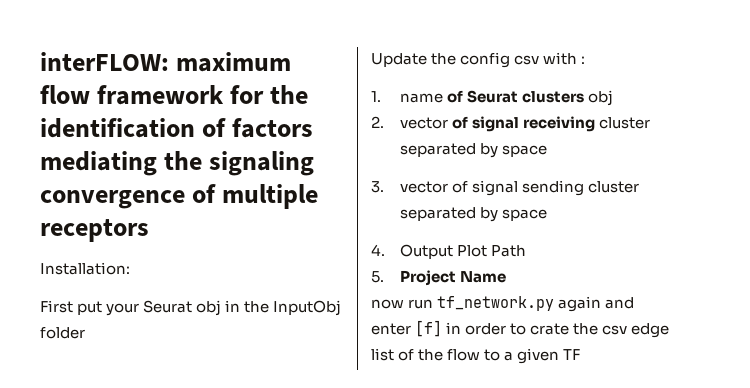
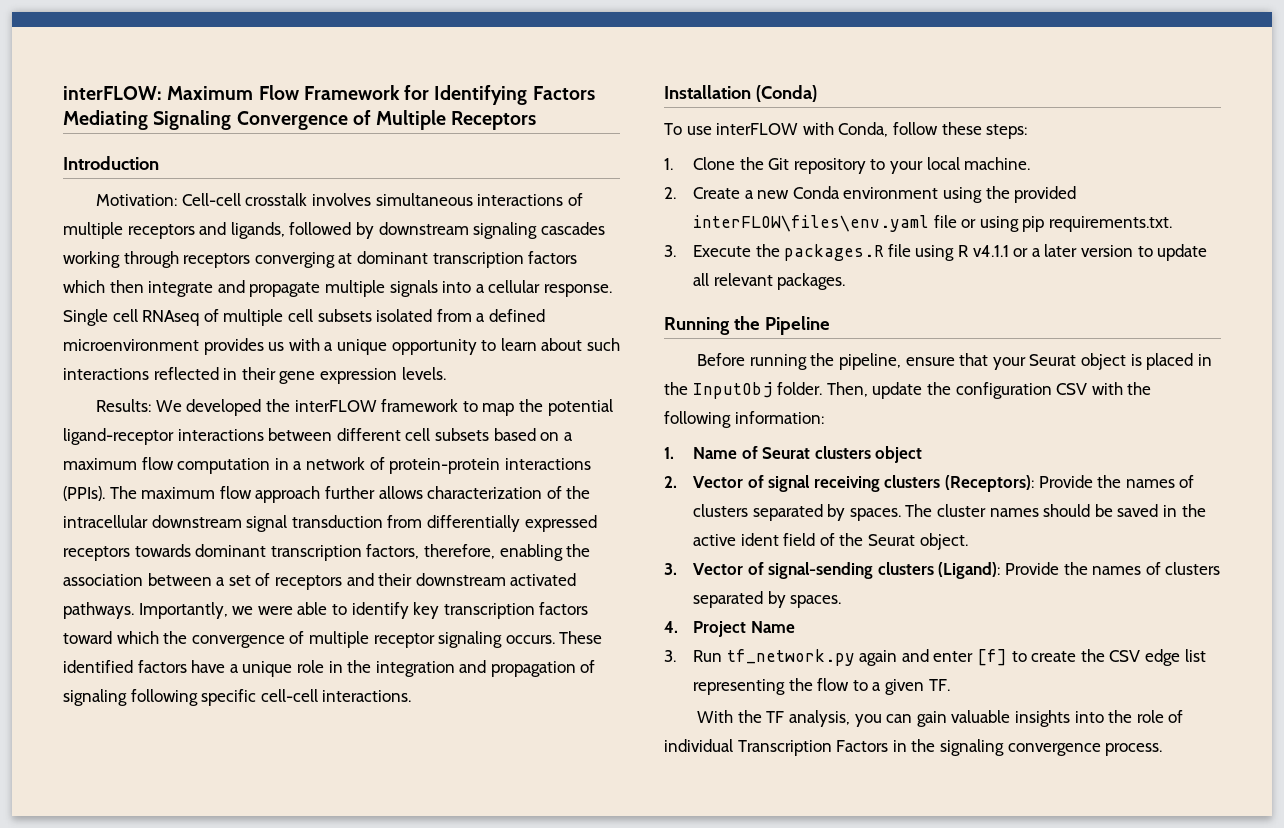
- interFLOW: maximum flow framework for the identification of factors mediating the signaling convergence of multiple receptors
- Installation:
- First put your Seurat obj in the InputObj folder
- Update the config csv with :
- 1. name of Seurat clusters obj
- 2. vector of signal receiving cluster separated by space
- 3. vector of signal sending cluster separated by space
- 4. Output Plot Path
- 5. Project Name
+ interFLOW: Maximum Flow Framework for Identifying Factors Mediating Signaling Convergence of Multiple Receptors
+ Introduction
+ Motivation: Cell-cell crosstalk involves simultaneous interactions of multiple receptors and ligands, followed by downstream signaling cascades working through receptors converging at dominant transcription factors which then integrate and propagate multiple signals into a cellular response. Single cell RNAseq of multiple cell subsets isolated from a defined microenvironment provides us with a unique opportunity to learn about such interactions reflected in their gene expression levels.
+ Results: We developed the interFLOW framework to map the potential ligand-receptor interactions between different cell subsets based on a maximum flow computation in a network of protein-protein interactions (PPIs). The maximum flow approach further allows characterization of the intracellular downstream signal transduction from differentially expressed receptors towards dominant transcription factors, therefore, enabling the association between a set of receptors and their downstream activated pathways. Importantly, we were able to identify key transcription factors toward which the convergence of multiple receptor signaling occurs. These identified factors have a unique role in the integration and propagation of signaling following specific cell-cell interactions.
+ Installation (Conda)
+ To use interFLOW with Conda, follow these steps:
+ 1. Clone the Git repository to your local machine.
+ 2. Create a new Conda environment using the provided interFLOW\files\env.yaml file or using pip requirements.txt.
+ 3. Execute the packages.R file using R v4.1.1 or a later version to update all relevant packages.
+ Running the Pipeline
+ Before running the pipeline, ensure that your Seurat object is placed in the InputObj folder. Then, update the configuration CSV with the following information:
+ 1. Name of Seurat clusters object
+ 2. Vector of signal receiving clusters (Receptors): Provide the names of clusters separated by spaces. The cluster names should be saved in the active ident field of the Seurat object.
+ 3. Vector of signal-sending clusters (Ligand): Provide the names of clusters separated by spaces.
+ 4. Project Name
- now run tf_network.py again and enter [f] in order to crate the csv edge list of the flow to a given TF
+ 3. Run tf_network.py again and enter [f] to create the CSV edge list representing the flow to a given TF.
+ With the TF analysis, you can gain valuable insights into the role of individual Transcription Factors in the signaling convergence process.

